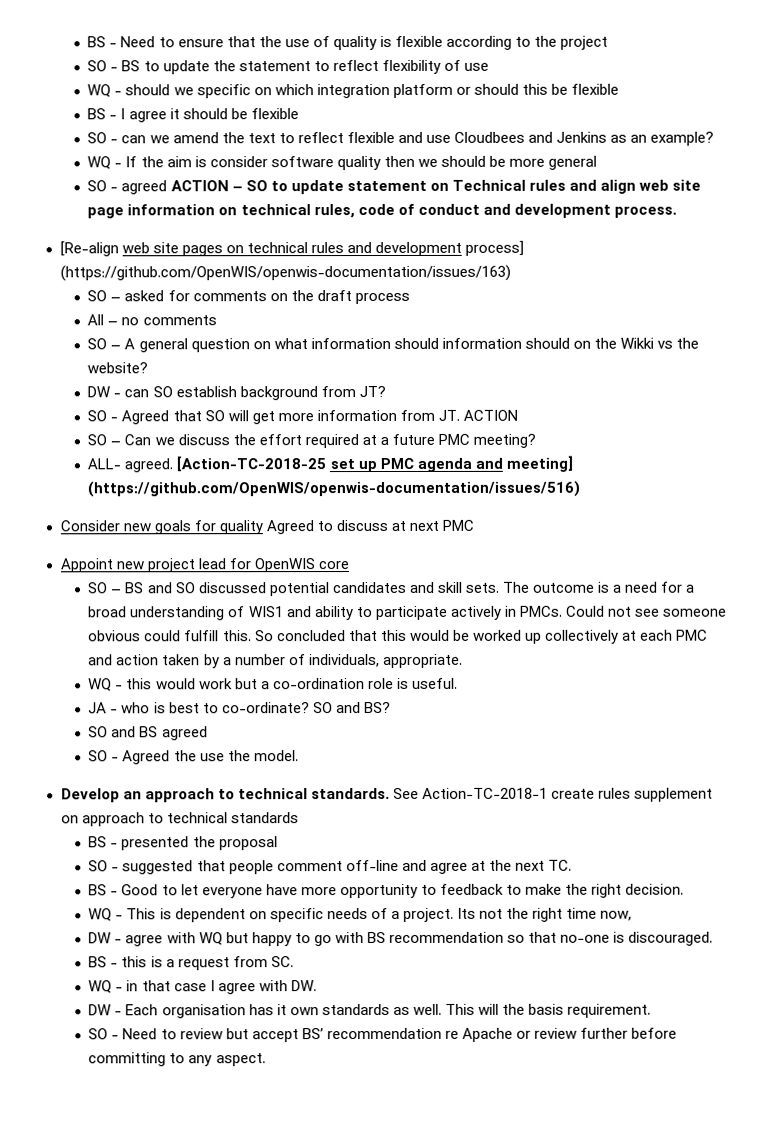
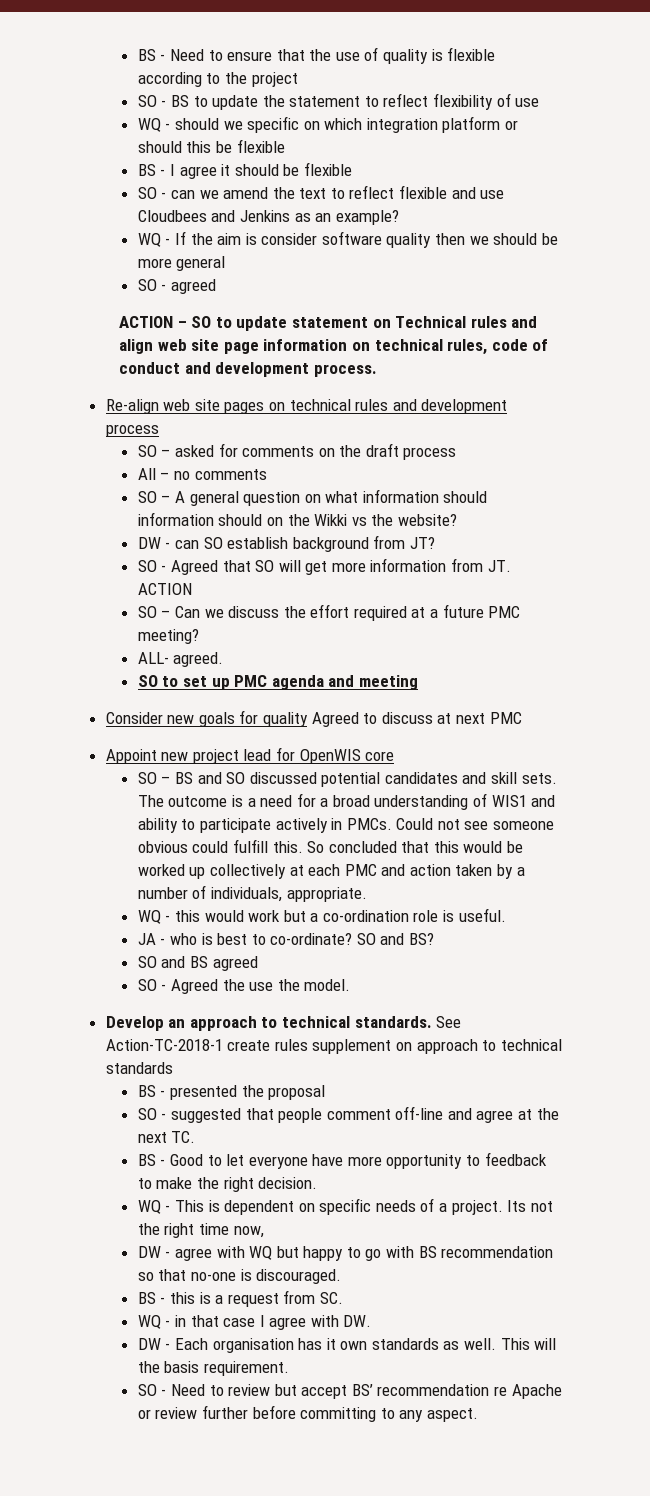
- SO - agreed ACTION – SO to update statement on Technical rules and align web site page information on technical rules, code of conduct and development process.
+ SO - agreed
+ ACTION – SO to update statement on Technical rules and align web site page information on technical rules, code of conduct and development process.
- [Re-align web site pages on technical rules and development process] (https://github.com/OpenWIS/openwis-documentation/issues/163)
+ Re-align web site pages on technical rules and development process
- ALL- agreed. [Action-TC-2018-25 set up PMC agenda and meeting] (https://github.com/OpenWIS/openwis-documentation/issues/516)
+ ALL- agreed.
+ SO to set up PMC agenda and meeting

